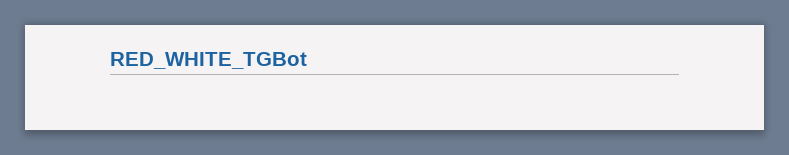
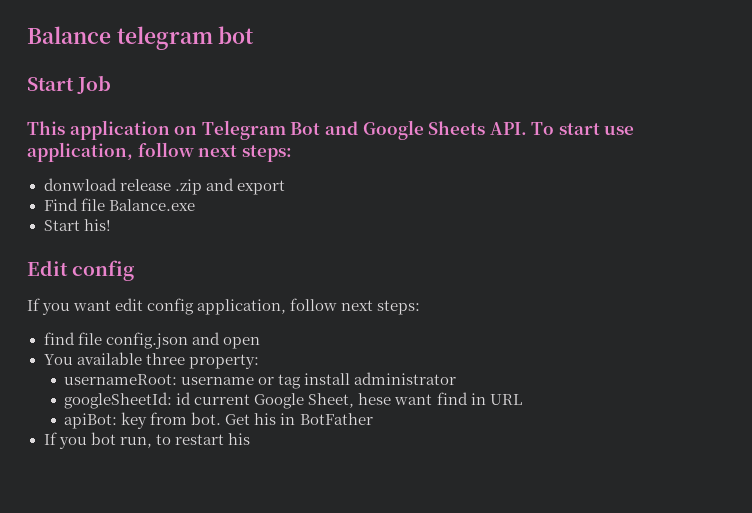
- RED_WHITE_TGBot
+ Balance telegram bot
+ Start Job
+ This application on Telegram Bot and Google Sheets API. To start use application, follow next steps:
+ donwload release .zip and export
+ Find file Balance.exe
+ Start his!
+ Edit config
+ If you want edit config application, follow next steps:
+ find file config.json and open
+ You available three property:
+ usernameRoot: username or tag install administrator
+ googleSheetId: id current Google Sheet, hese want find in URL
+ apiBot: key from bot. Get his in BotFather
+ If you bot run, to restart his

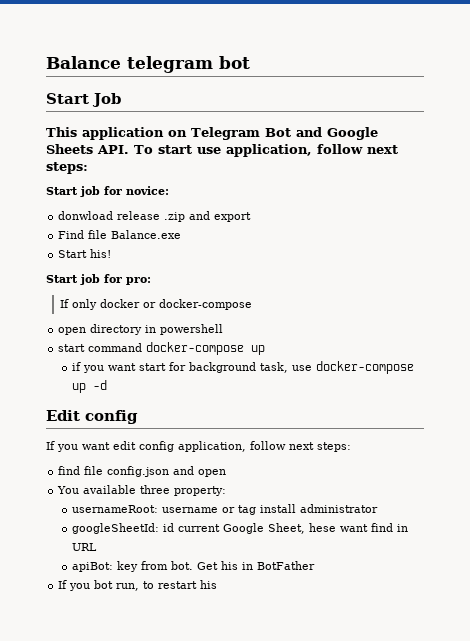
+ Start job for novice:
+ Start job for pro:
+ If only docker or docker-compose
+ open directory in powershell
+ start command docker-compose up
+ if you want start for background task, use docker-compose up -d

